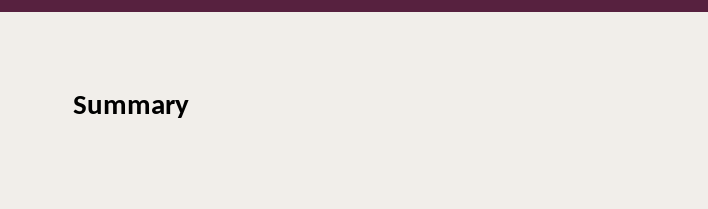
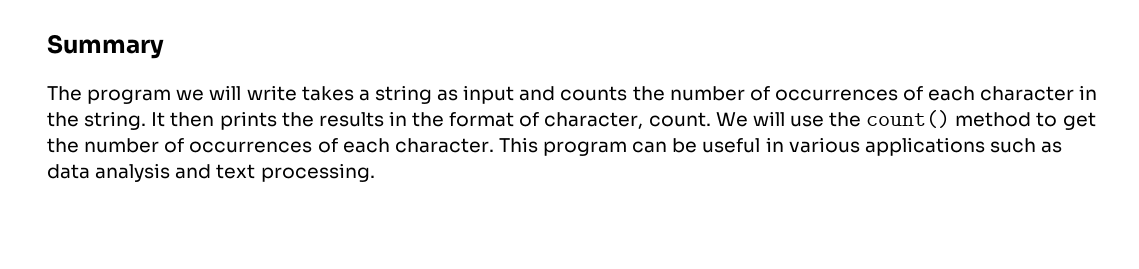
+ The program we will write takes a string as input and counts the number of occurrences of each character in the string. It then prints the results in the format of character, count. We will use the count() method to get the number of occurrences of each character. This program can be useful in various applications such as data analysis and text processing.

